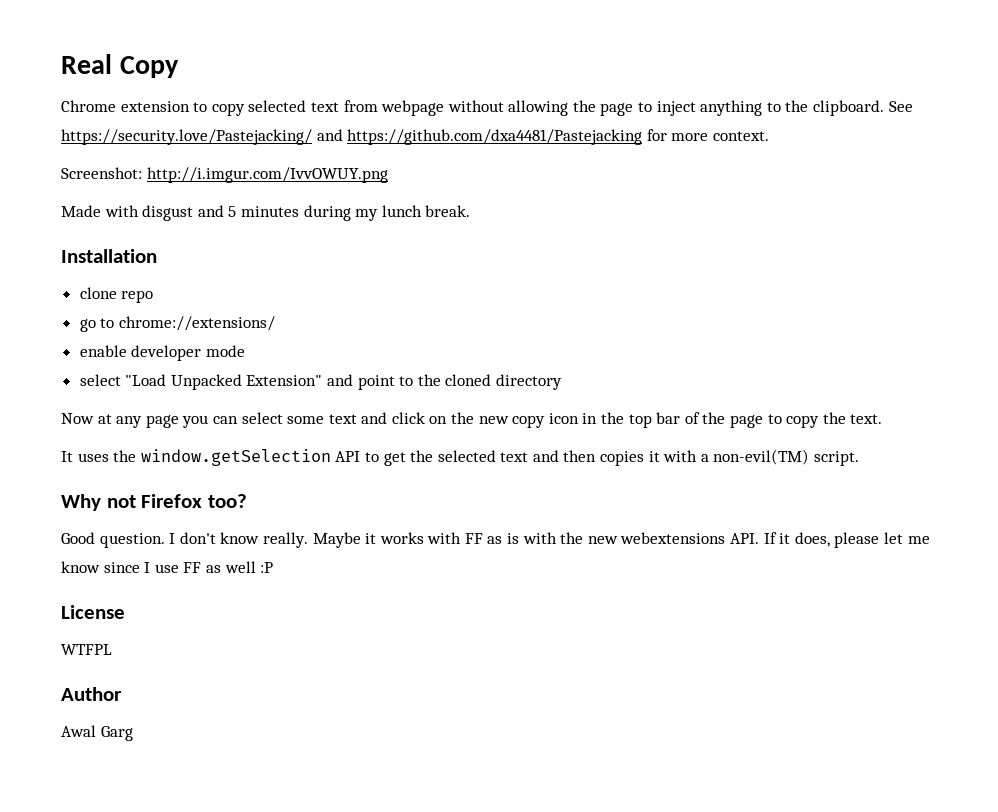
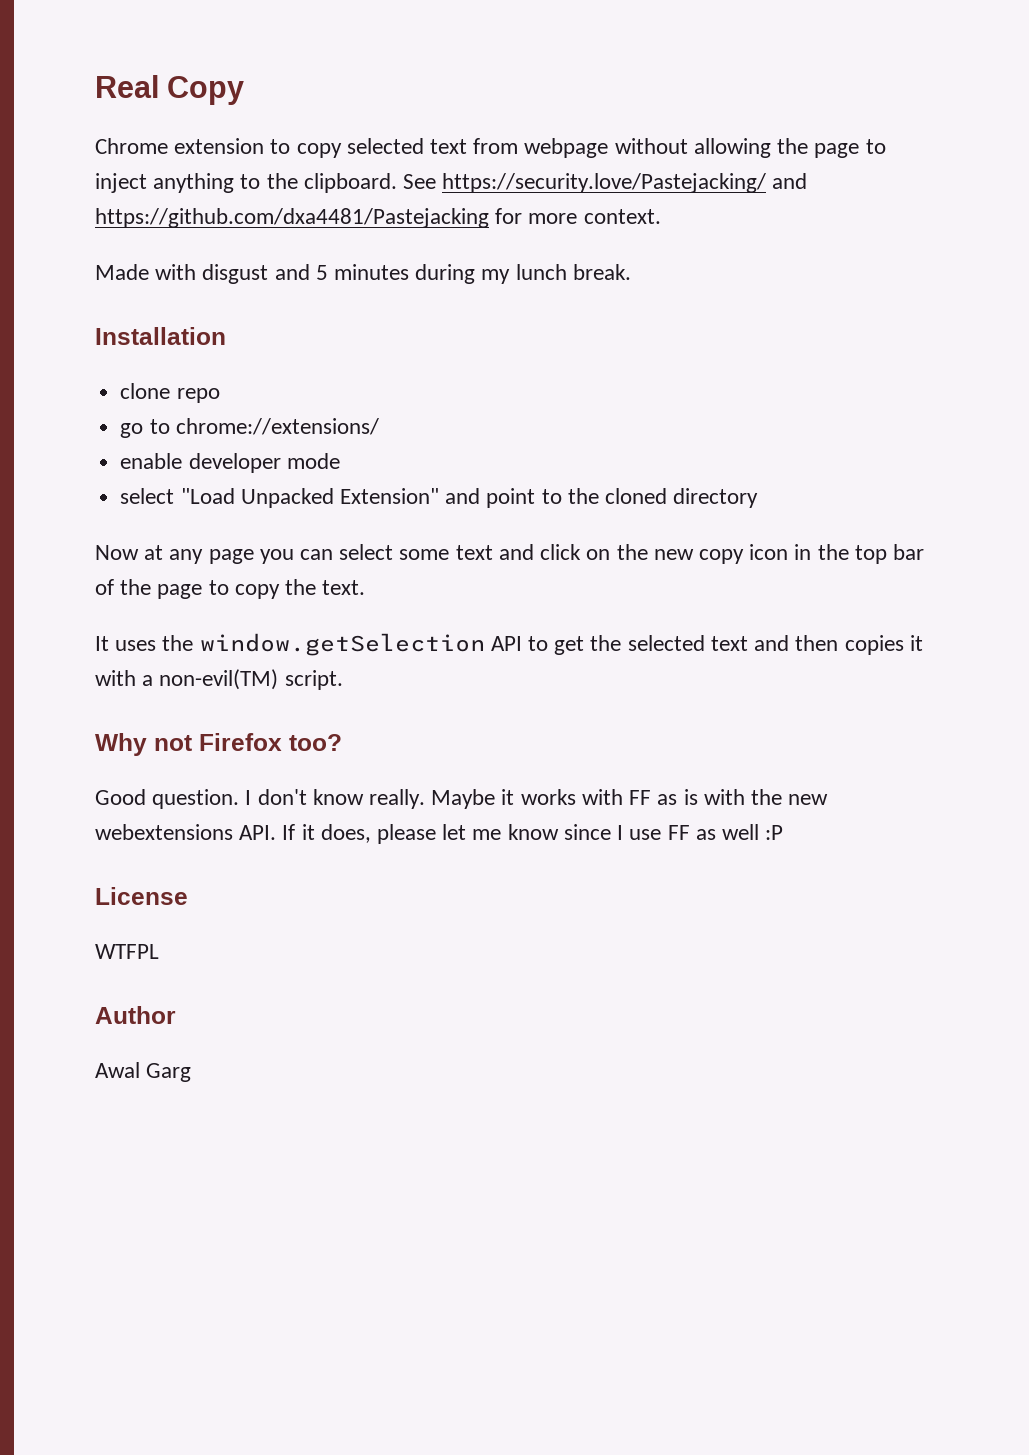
- Screenshot: http://i.imgur.com/IvvOWUY.png

